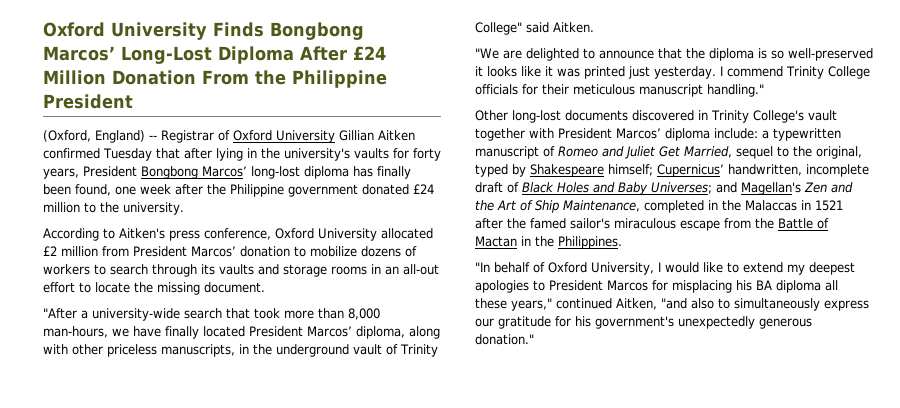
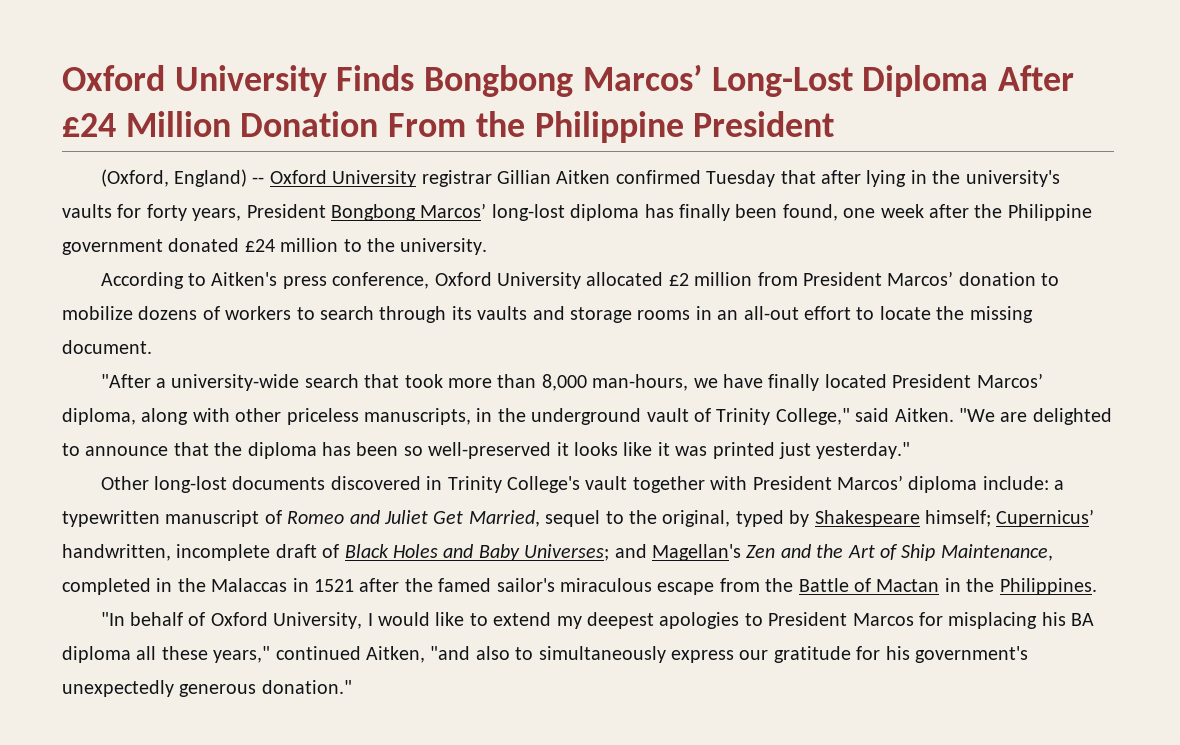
- (Oxford, England) -- Registrar of Oxford University Gillian Aitken confirmed Tuesday that after lying in the university's vaults for forty years, President Bongbong Marcos’ long-lost diploma has finally been found, one week after the Philippine government donated £24 million to the university.
+ (Oxford, England) -- Oxford University registrar Gillian Aitken confirmed Tuesday that after lying in the university's vaults for forty years, President Bongbong Marcos’ long-lost diploma has finally been found, one week after the Philippine government donated £24 million to the university.
- "After a university-wide search that took more than 8,000 man-hours, we have finally located President Marcos’ diploma, along with other priceless manuscripts, in the underground vault of Trinity College" said Aitken.
- "We are delighted to announce that the diploma is so well-preserved it looks like it was printed just yesterday. I commend Trinity College officials for their meticulous manuscript handling."
+ "After a university-wide search that took more than 8,000 man-hours, we have finally located President Marcos’ diploma, along with other priceless manuscripts, in the underground vault of Trinity College," said Aitken. "We are delighted to announce that the diploma has been so well-preserved it looks like it was printed just yesterday."

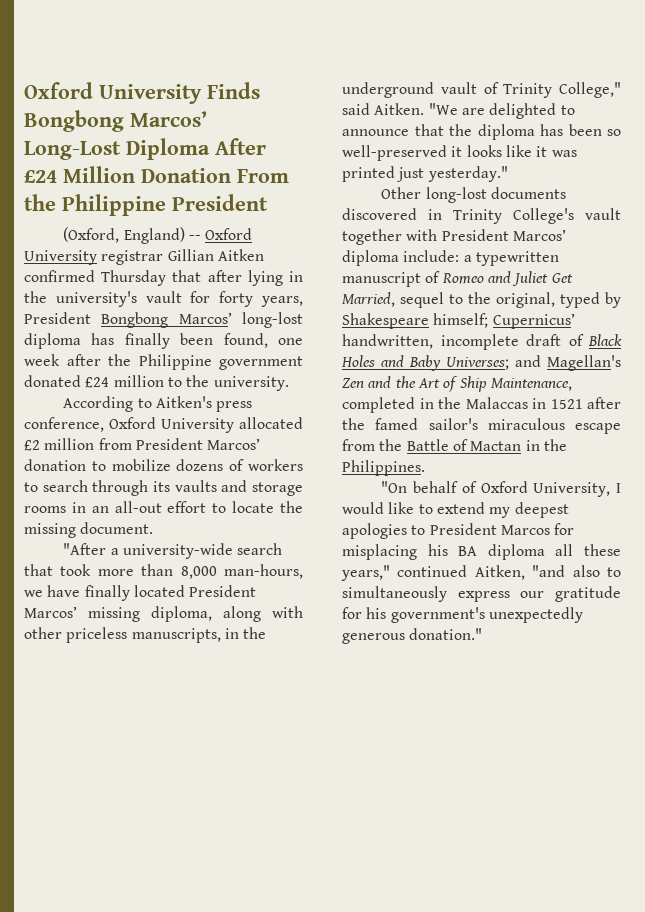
- (Oxford, England) -- Oxford University registrar Gillian Aitken confirmed Tuesday that after lying in the university's vaults for forty years, President Bongbong Marcos’ long-lost diploma has finally been found, one week after the Philippine government donated £24 million to the university.
+ (Oxford, England) -- Oxford University registrar Gillian Aitken confirmed Thursday that after lying in the university's vault for forty years, President Bongbong Marcos’ long-lost diploma has finally been found, one week after the Philippine government donated £24 million to the university.
- "After a university-wide search that took more than 8,000 man-hours, we have finally located President Marcos’ diploma, along with other priceless manuscripts, in the underground vault of Trinity College," said Aitken.
+ "After a university-wide search that took more than 8,000 man-hours, we have finally located President Marcos’ missing diploma, along with other priceless manuscripts, in the underground vault of Trinity College," said Aitken.
- "In behalf of Oxford University, I would like to extend my deepest apologies to President Marcos for misplacing his BA diploma all these years," continued Aitken, "and also to simultaneously express our gratitude for his government's unexpectedly generous donation."
+ "On behalf of Oxford University, I would like to extend my deepest apologies to President Marcos for misplacing his BA diploma all these years," continued Aitken, "and also to simultaneously express our gratitude for his government's unexpectedly generous donation."

